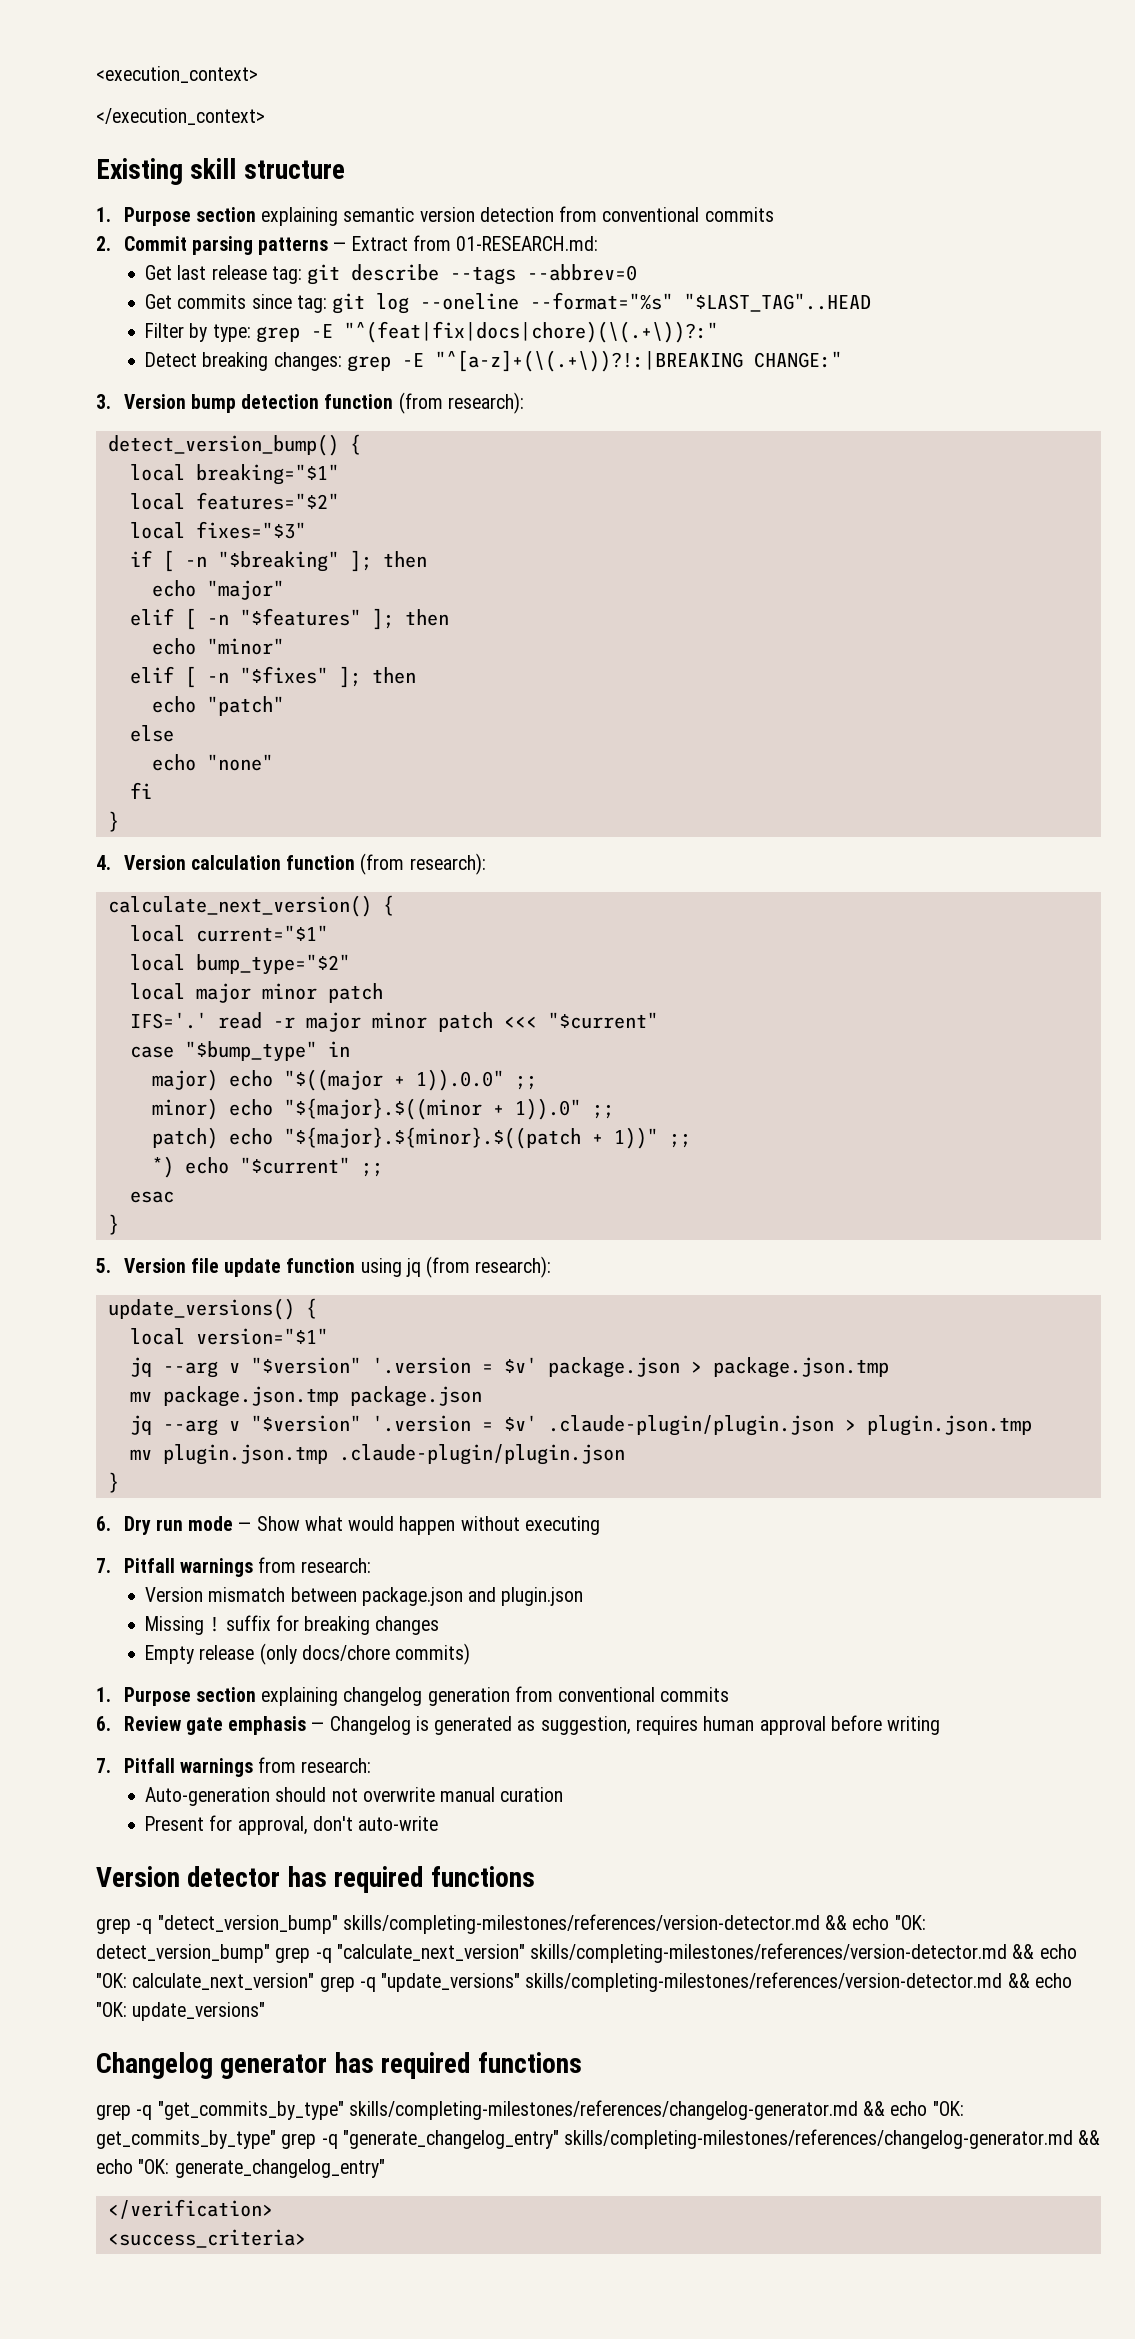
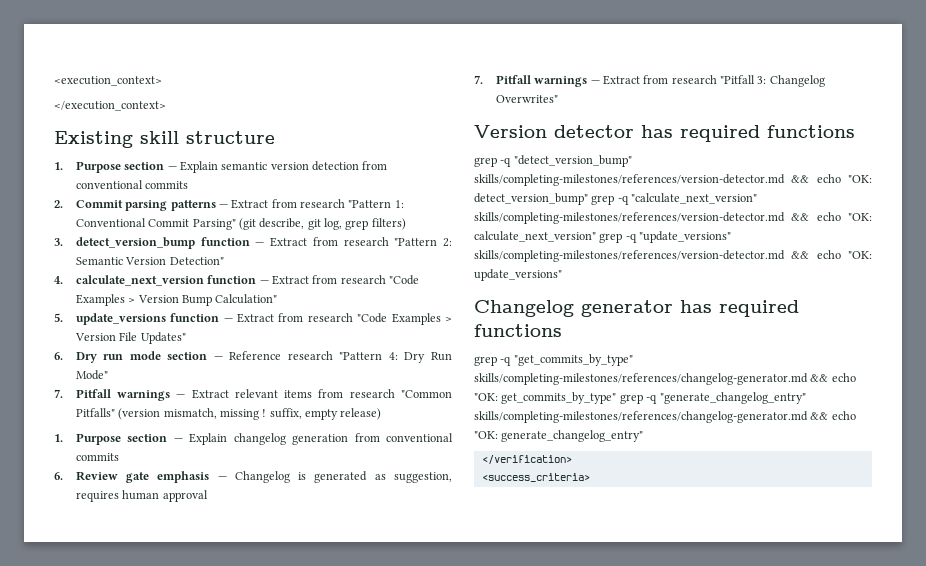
- 1. Purpose section explaining semantic version detection from conventional commits
+ 1. Purpose section — Explain semantic version detection from conventional commits
- 2. Commit parsing patterns — Extract from 01-RESEARCH.md:
- Get last release tag: git describe --tags --abbrev=0
- Get commits since tag: git log --oneline --format="%s" "$LAST_TAG"..HEAD
- Filter by type: grep -E "^(feat|fix|docs|chore)(\(.+\))?:"
- Detect breaking changes: grep -E "^[a-z]+(\(.+\))?!:|BREAKING CHANGE:"
- 3. Version bump detection function (from research):
- detect_version_bump() {
- local breaking="$1"
- local features="$2"
- local fixes="$3"
- if [ -n "$breaking" ]; then
- echo "major"
- elif [ -n "$features" ]; then
- echo "minor"
- elif [ -n "$fixes" ]; then
- echo "patch"
- else
- echo "none"
- fi
- }
- 4. Version calculation function (from research):
- calculate_next_version() {
- local current="$1"
- local bump_type="$2"
- local major minor patch
- IFS='.' read -r major minor patch <<< "$current"
- case "$bump_type" in
- major) echo "$((major + 1)).0.0" ;;
- minor) echo "${major}.$((minor + 1)).0" ;;
- patch) echo "${major}.${minor}.$((patch + 1))" ;;
- *) echo "$current" ;;
- esac
- }
- 5. Version file update function using jq (from research):
- update_versions() {
- local version="$1"
- jq --arg v "$version" '.version = $v' package.json > package.json.tmp
- mv package.json.tmp package.json
- jq --arg v "$version" '.version = $v' .claude-plugin/plugin.json > plugin.json.tmp
- mv plugin.json.tmp .claude-plugin/plugin.json
- }
- 6. Dry run mode — Show what would happen without executing
- 7. Pitfall warnings from research:
- Version mismatch between package.json and plugin.json
- Missing ! suffix for breaking changes
- Empty release (only docs/chore commits)
- 1. Purpose section explaining changelog generation from conventional commits
+ 2. Commit parsing patterns — Extract from research "Pattern 1: Conventional Commit Parsing" (git describe, git log, grep filters)
+ 3. detect_version_bump function — Extract from research "Pattern 2: Semantic Version Detection"
+ 4. calculate_next_version function — Extract from research "Code Examples > Version Bump Calculation"
+ 5. update_versions function — Extract from research "Code Examples > Version File Updates"
+ 6. Dry run mode section — Reference research "Pattern 4: Dry Run Mode"
+ 7. Pitfall warnings — Extract relevant items from research "Common Pitfalls" (version mismatch, missing ! suffix, empty release)
+ 1. Purpose section — Explain changelog generation from conventional commits
- 6. Review gate emphasis — Changelog is generated as suggestion, requires human approval before writing
- 7. Pitfall warnings from research:
- Auto-generation should not overwrite manual curation
- Present for approval, don't auto-write
+ 6. Review gate emphasis — Changelog is generated as suggestion, requires human approval
+ 7. Pitfall warnings — Extract from research "Pitfall 3: Changelog Overwrites"

